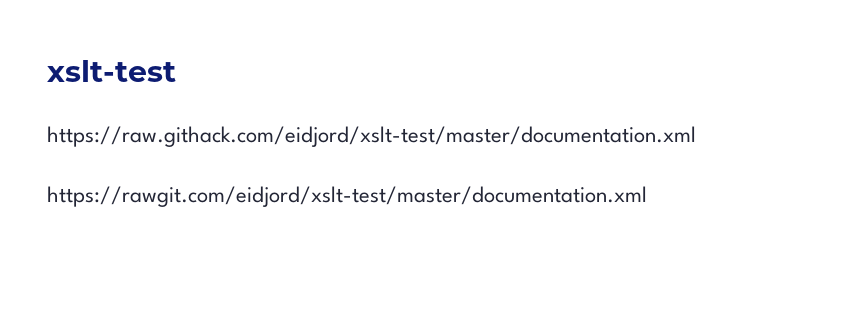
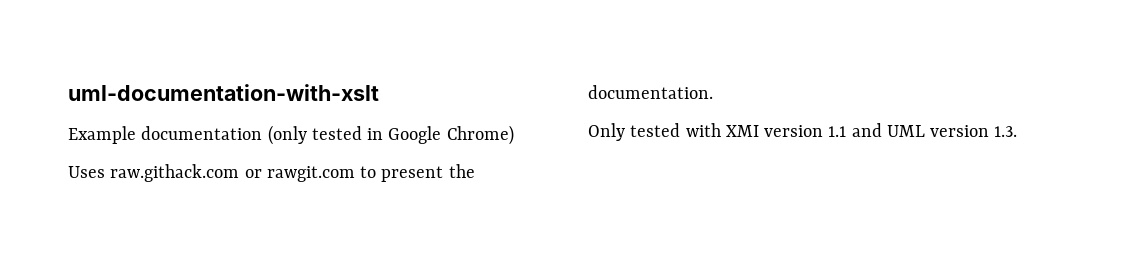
- xslt-test
- https://raw.githack.com/eidjord/xslt-test/master/documentation.xml
- https://rawgit.com/eidjord/xslt-test/master/documentation.xml
+ uml-documentation-with-xslt
+ Example documentation (only tested in Google Chrome)
+ Uses raw.githack.com or rawgit.com to present the documentation.
+ Only tested with XMI version 1.1 and UML version 1.3.

